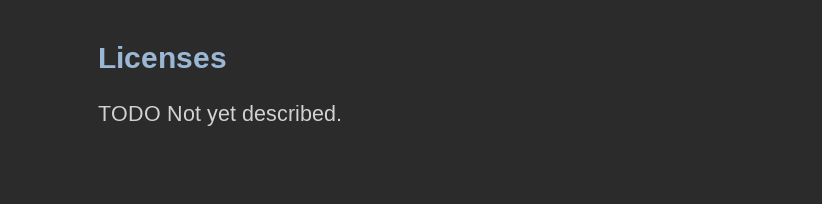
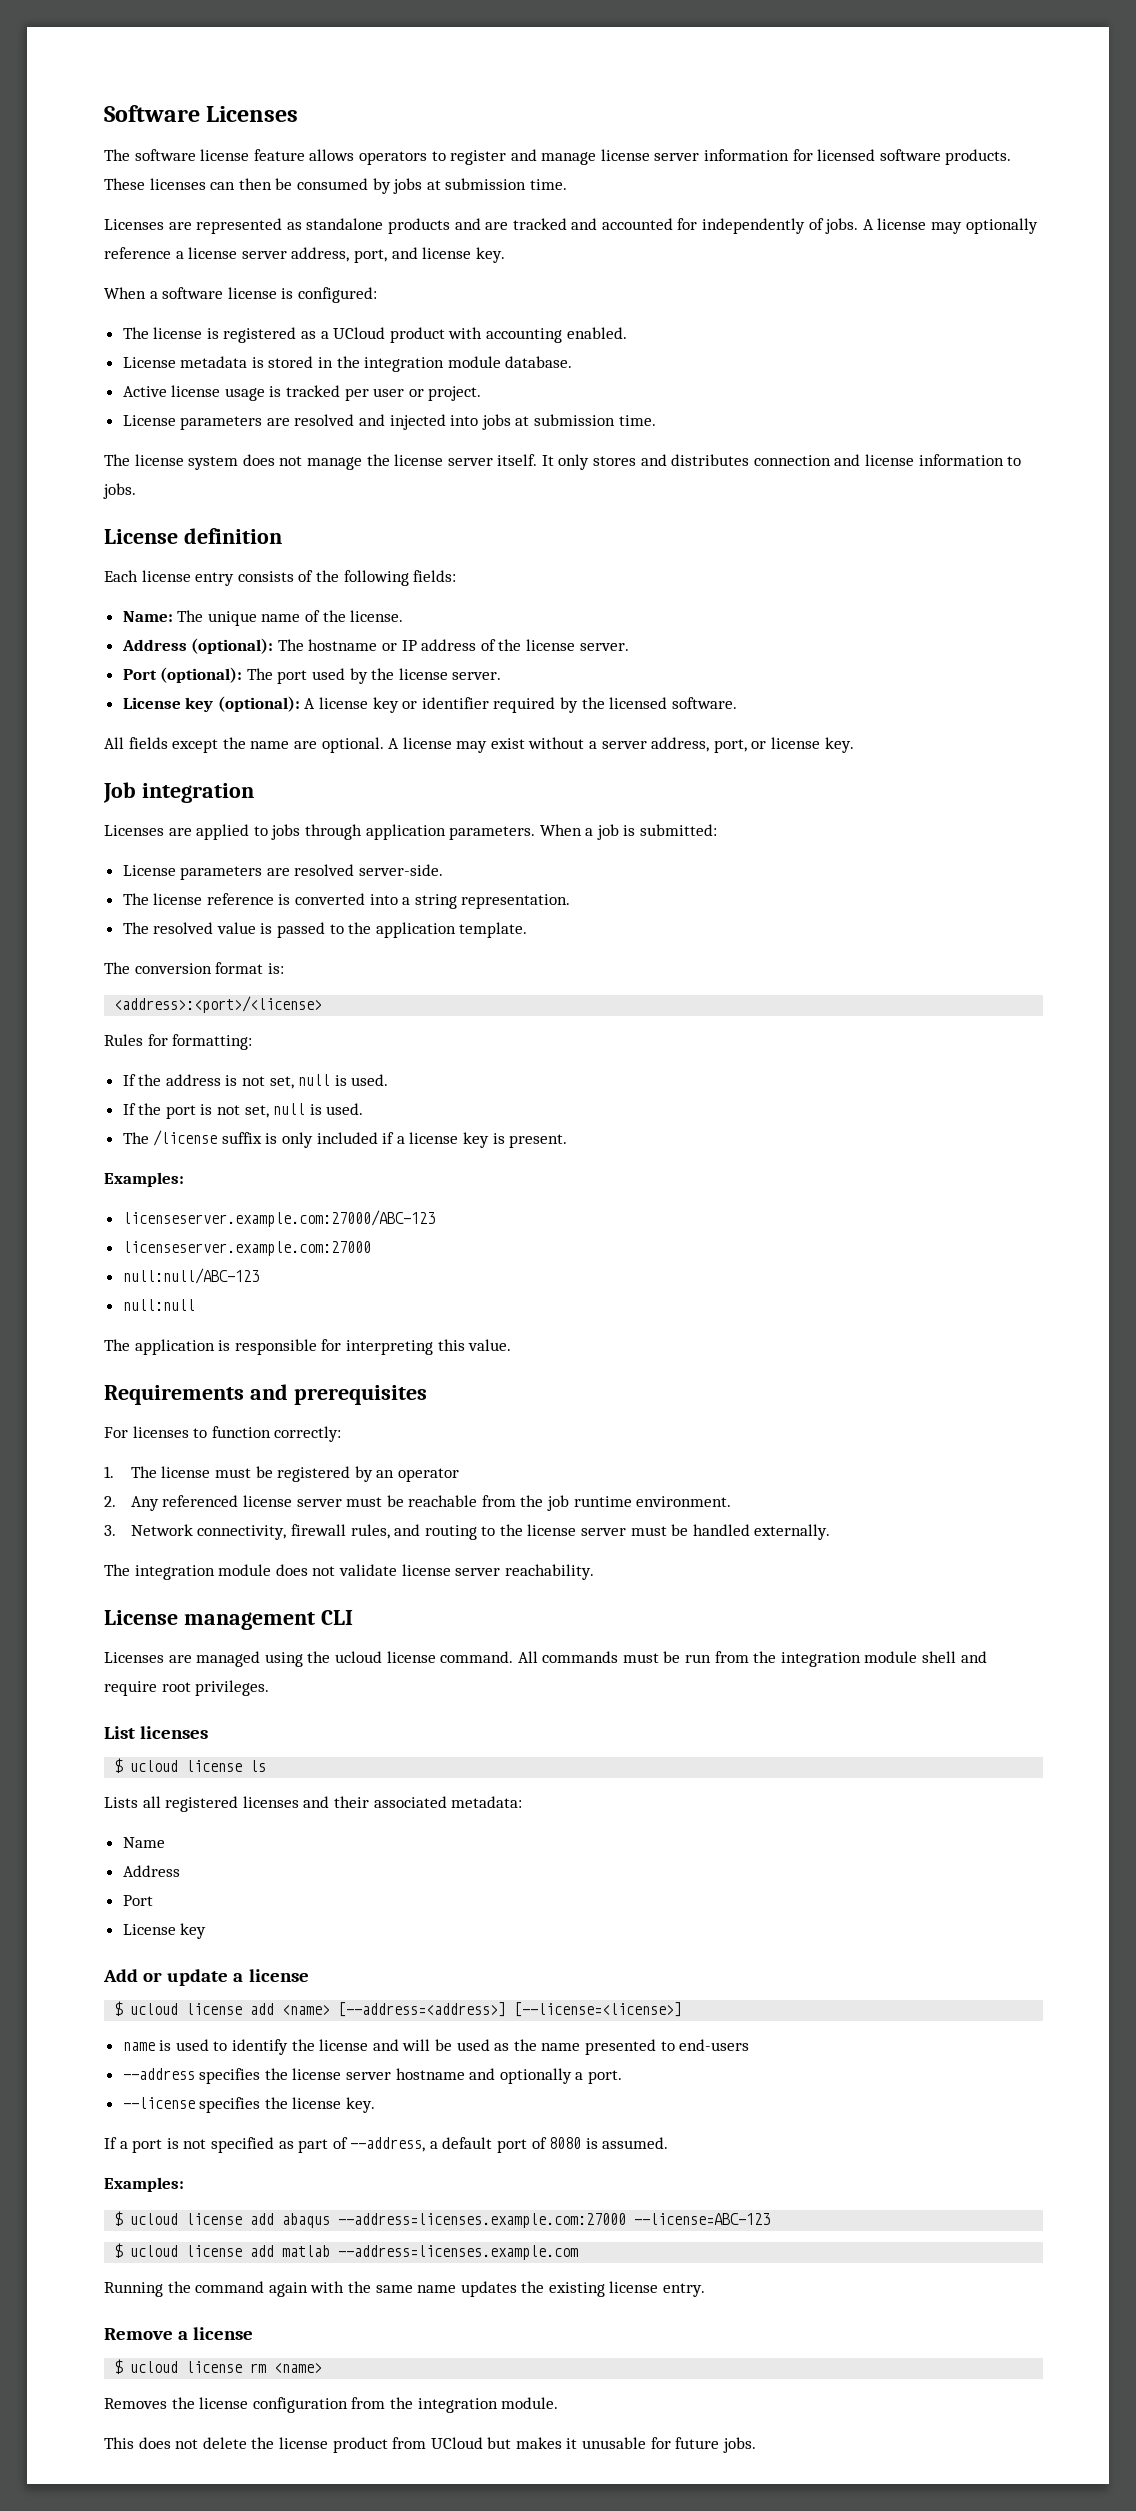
- Licenses
+ Software Licenses
- TODO Not yet described.
+ The software license feature allows operators to register and manage license server information for licensed software products. These licenses can then be consumed by jobs at submission time.
+ Licenses are represented as standalone products and are tracked and accounted for independently of jobs. A license may optionally reference a license server address, port, and license key.
+ When a software license is configured:
+ The license is registered as a UCloud product with accounting enabled.
+ License metadata is stored in the integration module database.
+ Active license usage is tracked per user or project.
+ License parameters are resolved and injected into jobs at submission time.
+ The license system does not manage the license server itself. It only stores and distributes connection and license information to jobs.
+ License definition
+ Each license entry consists of the following fields:
+ Name: The unique name of the license.
+ Address (optional): The hostname or IP address of the license server.
+ Port (optional): The port used by the license server.
+ License key (optional): A license key or identifier required by the licensed software.
+ All fields except the name are optional. A license may exist without a server address, port, or license key.
+ Job integration
+ Licenses are applied to jobs through application parameters. When a job is submitted:
+ License parameters are resolved server-side.
+ The license reference is converted into a string representation.
+ The resolved value is passed to the application template.
+ The conversion format is:
+ <address>:<port>/<license>
+ Rules for formatting:
+ If the address is not set, null is used.
+ If the port is not set, null is used.
+ The /license suffix is only included if a license key is present.
+ Examples:
+ licenseserver.example.com:27000/ABC-123
+ licenseserver.example.com:27000
+ null:null/ABC-123
+ null:null
+ The application is responsible for interpreting this value.
+ Requirements and prerequisites
+ For licenses to function correctly:
+ 1. The license must be registered by an operator
+ 2. Any referenced license server must be reachable from the job runtime environment.
+ 3. Network connectivity, firewall rules, and routing to the license server must be handled externally.
+ The integration module does not validate license server reachability.
+ License management CLI
+ Licenses are managed using the ucloud license command. All commands must be run from the integration module shell and require root privileges.
+ List licenses
+ $ ucloud license ls
+ Lists all registered licenses and their associated metadata:
+ Name
+ Address
+ Port
+ License key
+ Add or update a license
+ $ ucloud license add <name> [--address=<address>] [--license=<license>]
+ name is used to identify the license and will be used as the name presented to end-users
+ --address specifies the license server hostname and optionally a port.
+ --license specifies the license key.
+ If a port is not specified as part of --address, a default port of 8080 is assumed.
+ Examples:
+ $ ucloud license add abaqus --address=licenses.example.com:27000 --license=ABC-123
+ $ ucloud license add matlab --address=licenses.example.com
+ Running the command again with the same name updates the existing license entry.
+ Remove a license
+ $ ucloud license rm <name>
+ Removes the license configuration from the integration module.
+ This does not delete the license product from UCloud but makes it unusable for future jobs.

